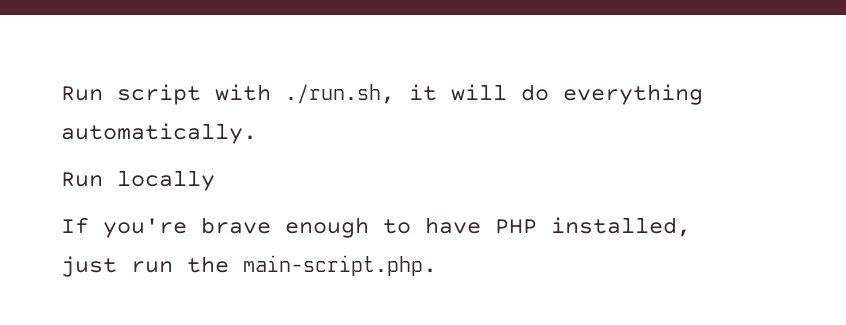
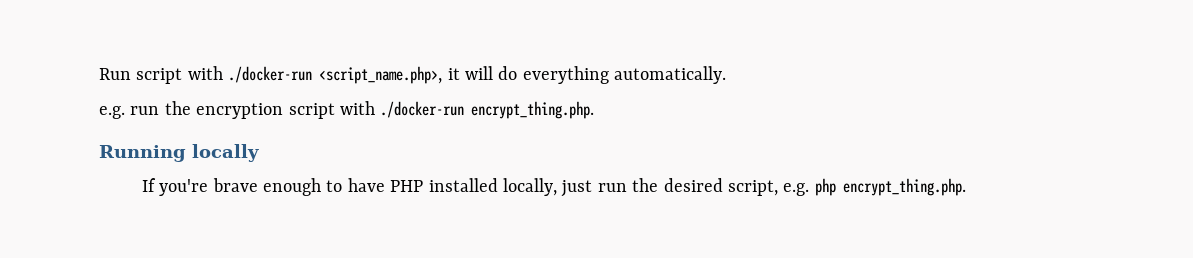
- Run script with ./run.sh, it will do everything automatically.
+ Run script with ./docker-run <script_name.php>, it will do everything automatically.
- Run locally
+ e.g. run the encryption script with ./docker-run encrypt_thing.php.
+ Running locally
- If you're brave enough to have PHP installed, just run the main-script.php.
+ If you're brave enough to have PHP installed locally, just run the desired script, e.g. php encrypt_thing.php.

